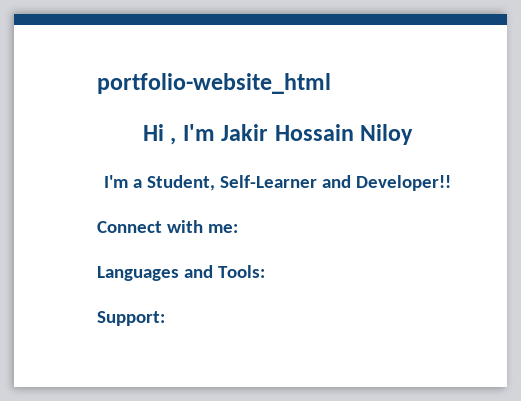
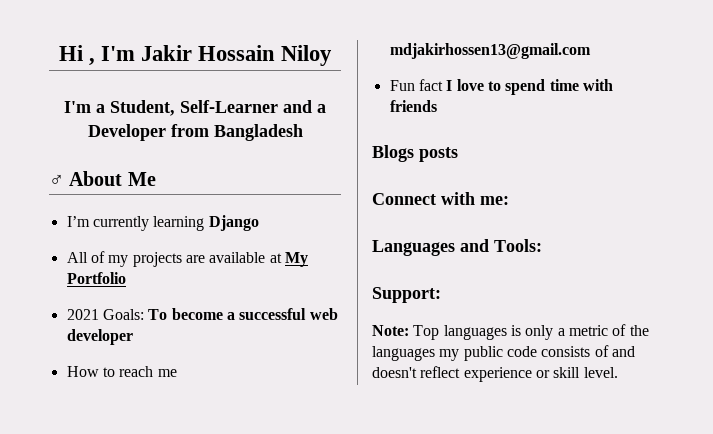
- portfolio-website_html
- I'm a Student, Self-Learner and Developer!!
+ I'm a Student, Self-Learner and a Developer from Bangladesh
+ ♂ About Me
+ I’m currently learning Django
+ All of my projects are available at My Portfolio
+ 2021 Goals: To become a successful web developer
+ How to reach me mdjakirhossen13@gmail.com
+ Fun fact I love to spend time with friends
+ Blogs posts
+ Note: Top languages is only a metric of the languages my public code consists of and doesn't reflect experience or skill level.

